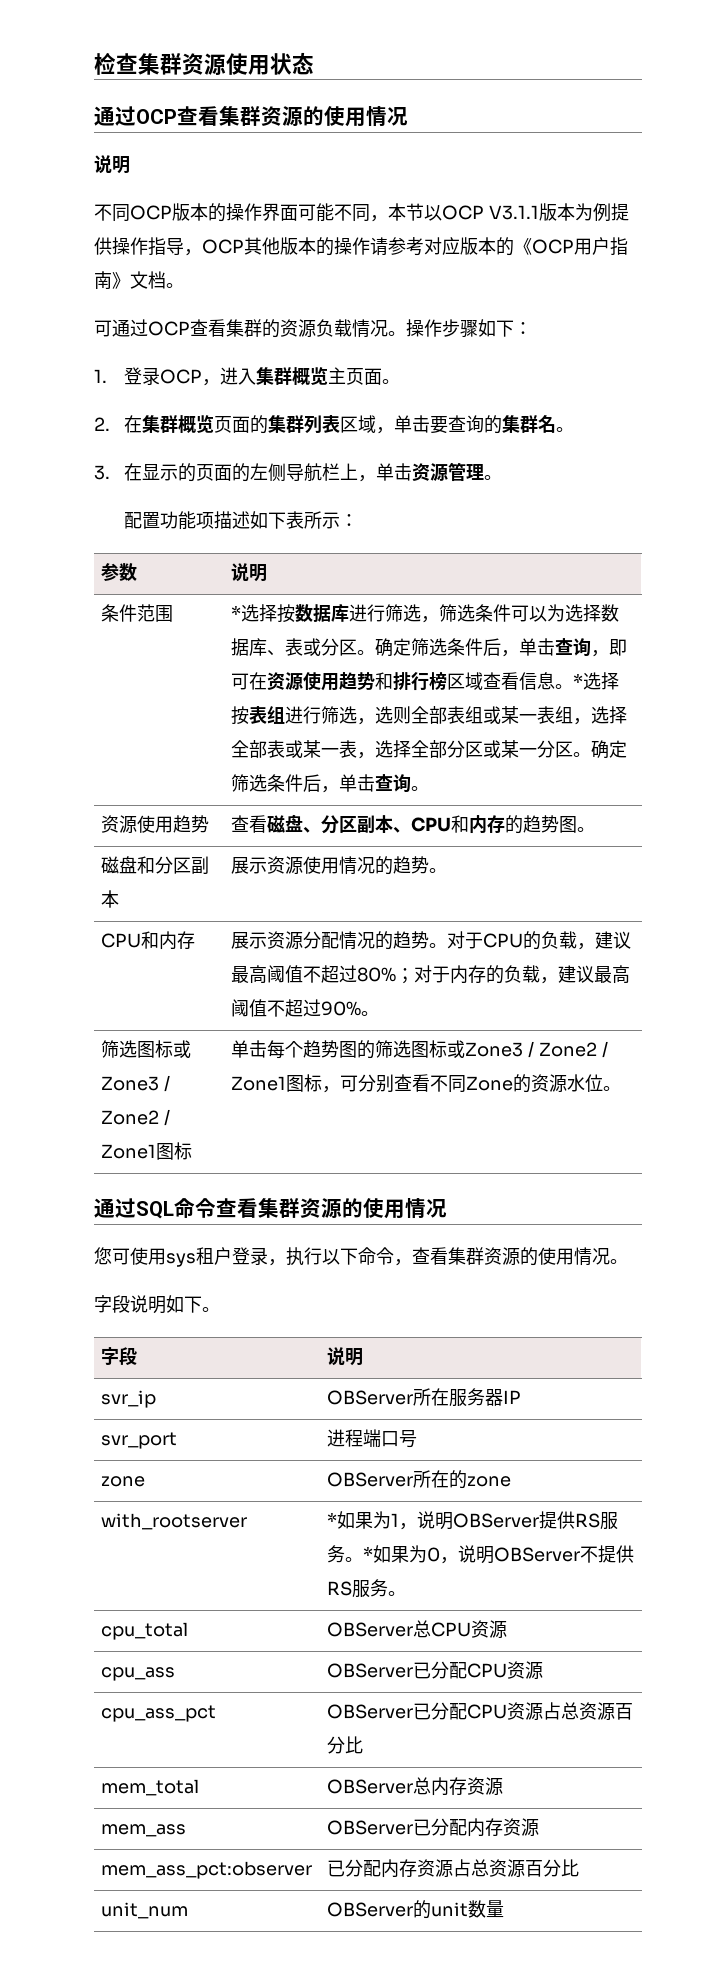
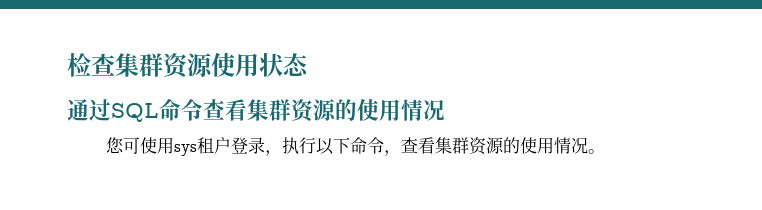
- 通过OCP查看集群资源的使用情况
- 说明
- 不同OCP版本的操作界面可能不同，本节以OCP V3.1.1版本为例提供操作指导，OCP其他版本的操作请参考对应版本的《OCP用户指南》文档。
- 可通过OCP查看集群的资源负载情况。操作步骤如下：
- 1.登录OCP，进入集群概览主页面。
- 2.在集群概览页面的集群列表区域，单击要查询的集群名。
- 3.在显示的页面的左侧导航栏上，单击资源管理。
- 配置功能项描述如下表所示：
- 参数 | 说明
- 条件范围 | *选择按数据库进行筛选，筛选条件可以为选择数据库、表或分区。确定筛选条件后，单击查询，即可在资源使用趋势和排行榜区域查看信息。*选择按表组进行筛选，选则全部表组或某一表组，选择全部表或某一表，选择全部分区或某一分区。确定筛选条件后，单击查询。
- 资源使用趋势 | 查看磁盘、分区副本、CPU和内存的趋势图。
- 磁盘和分区副本 | 展示资源使用情况的趋势。
- CPU和内存 | 展示资源分配情况的趋势。对于CPU的负载，建议最高阈值不超过80%；对于内存的负载，建议最高阈值不超过90%。
- 筛选图标或Zone3 / Zone2 / Zone1图标 | 单击每个趋势图的筛选图标或Zone3 / Zone2 / Zone1图标，可分别查看不同Zone的资源水位。
- 字段说明如下。
- 字段 | 说明
- svr_ip | OBServer所在服务器IP
- svr_port | 进程端口号
- zone | OBServer所在的zone
- with_rootserver | *如果为1，说明OBServer提供RS服务。*如果为0，说明OBServer不提供RS服务。
- cpu_total | OBServer总CPU资源
- cpu_ass | OBServer已分配CPU资源
- cpu_ass_pct | OBServer已分配CPU资源占总资源百分比
- mem_total | OBServer总内存资源
- mem_ass | OBServer已分配内存资源
- mem_ass_pct:observer | 已分配内存资源占总资源百分比
- unit_num | OBServer的unit数量

